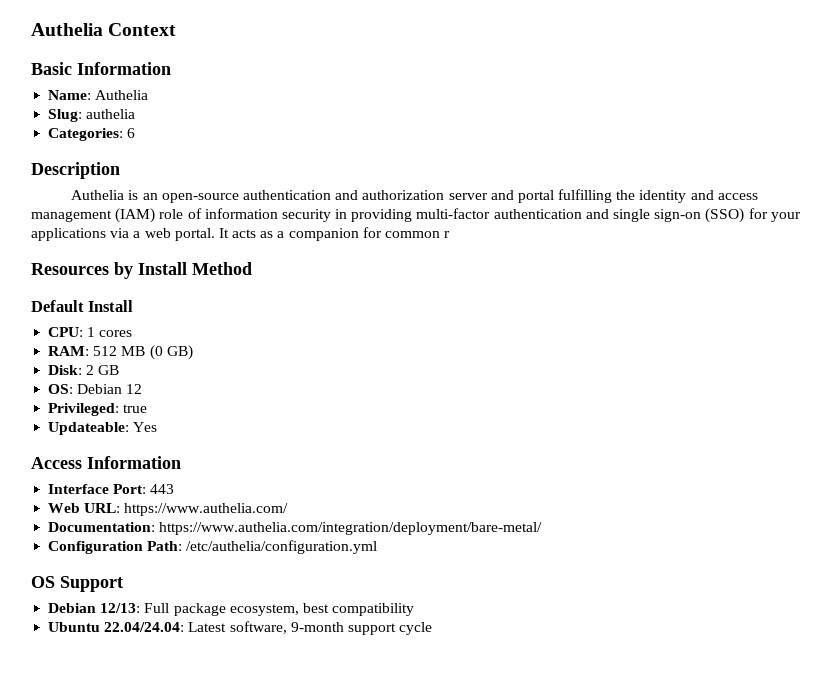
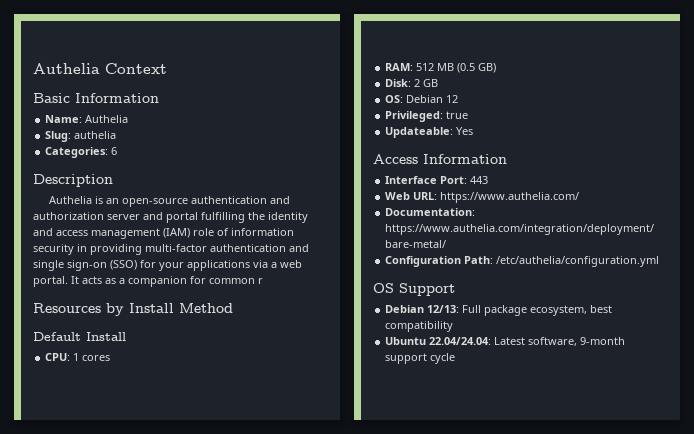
- RAM: 512 MB (0 GB)
+ RAM: 512 MB (0.5 GB)

